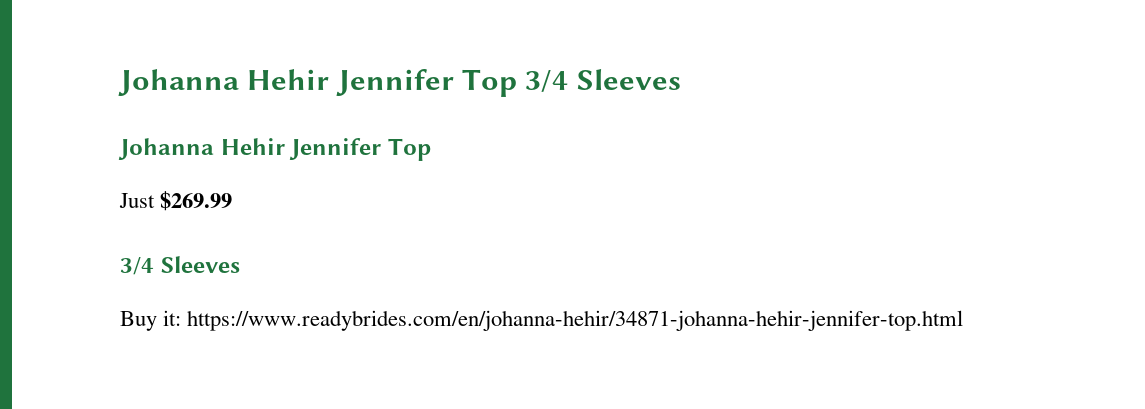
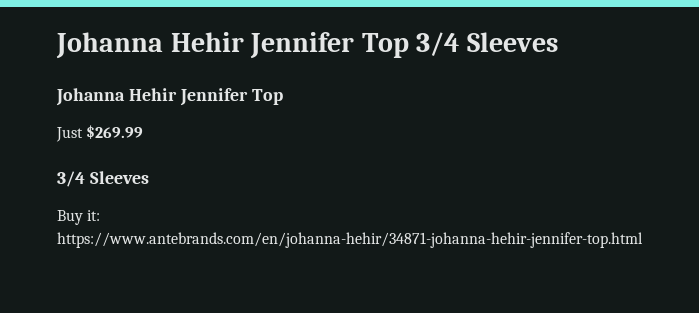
- Buy it: https://www.readybrides.com/en/johanna-hehir/34871-johanna-hehir-jennifer-top.html
+ Buy it: https://www.antebrands.com/en/johanna-hehir/34871-johanna-hehir-jennifer-top.html

